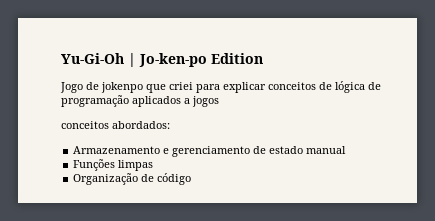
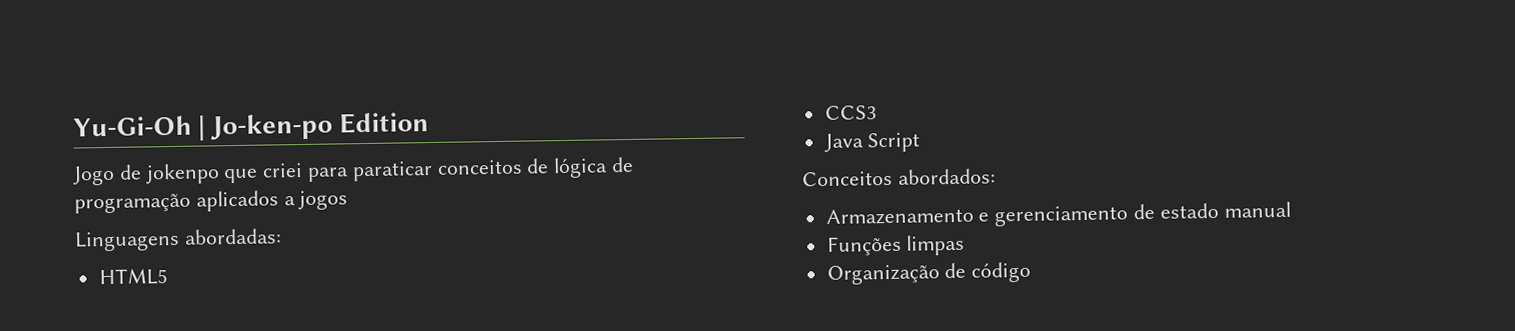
- Jogo de jokenpo que criei para explicar conceitos de lógica de programação aplicados a jogos
+ Jogo de jokenpo que criei para paraticar conceitos de lógica de programação aplicados a jogos
- conceitos abordados:
+ Linguagens abordadas:
+ HTML5
+ CCS3
+ Java Script
+ Conceitos abordados:

